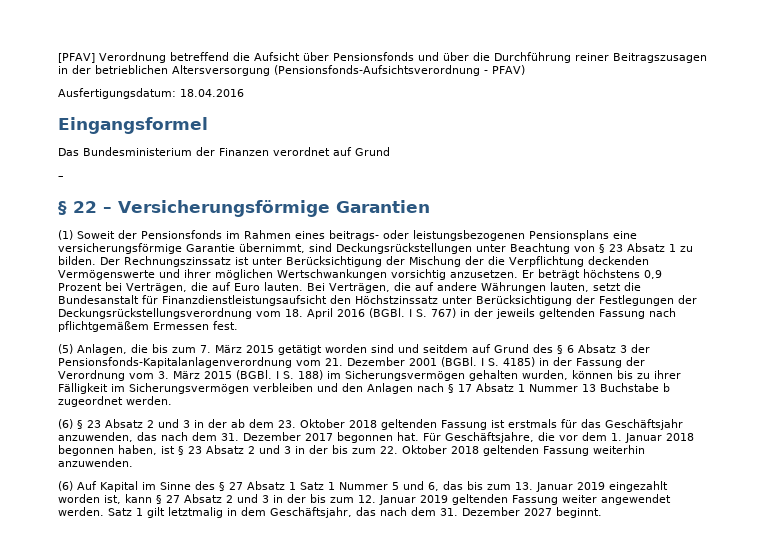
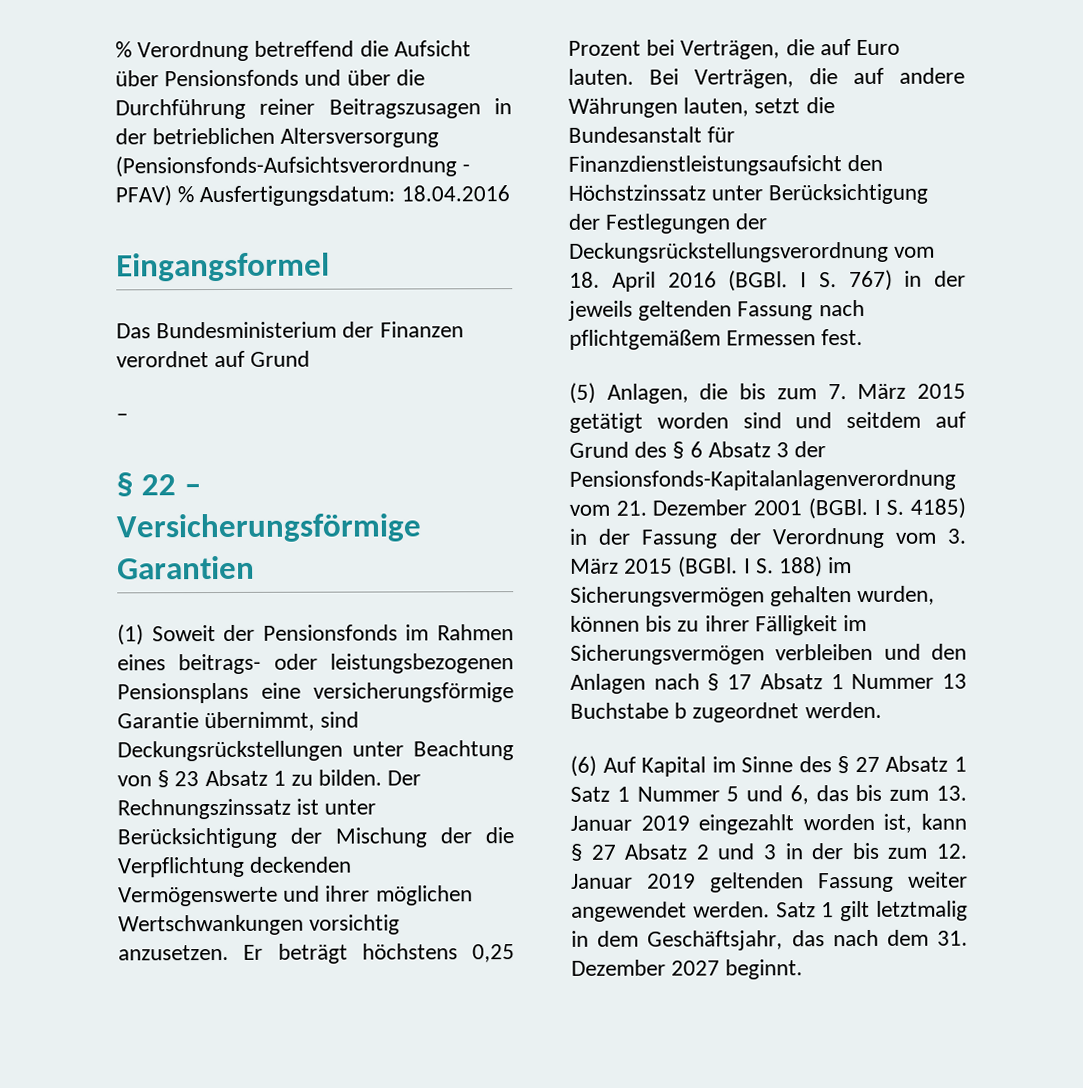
- [PFAV] Verordnung betreffend die Aufsicht über Pensionsfonds und über die Durchführung reiner Beitragszusagen in der betrieblichen Altersversorgung (Pensionsfonds-Aufsichtsverordnung - PFAV)
- Ausfertigungsdatum: 18.04.2016
+ % Verordnung betreffend die Aufsicht über Pensionsfonds und über die Durchführung reiner Beitragszusagen in der betrieblichen Altersversorgung (Pensionsfonds-Aufsichtsverordnung - PFAV) % Ausfertigungsdatum: 18.04.2016
- Er beträgt höchstens 0,9 Prozent bei Verträgen, die auf Euro lauten.
+ Er beträgt höchstens 0,25 Prozent bei Verträgen, die auf Euro lauten.
- (6) § 23 Absatz 2 und 3 in der ab dem 23. Oktober 2018 geltenden Fassung ist erstmals für das Geschäftsjahr anzuwenden, das nach dem 31. Dezember 2017 begonnen hat. Für Geschäftsjahre, die vor dem 1. Januar 2018 begonnen haben, ist § 23 Absatz 2 und 3 in der bis zum 22. Oktober 2018 geltenden Fassung weiterhin anzuwenden.

